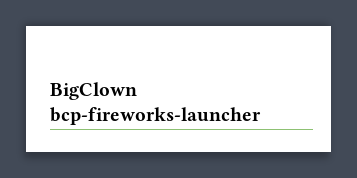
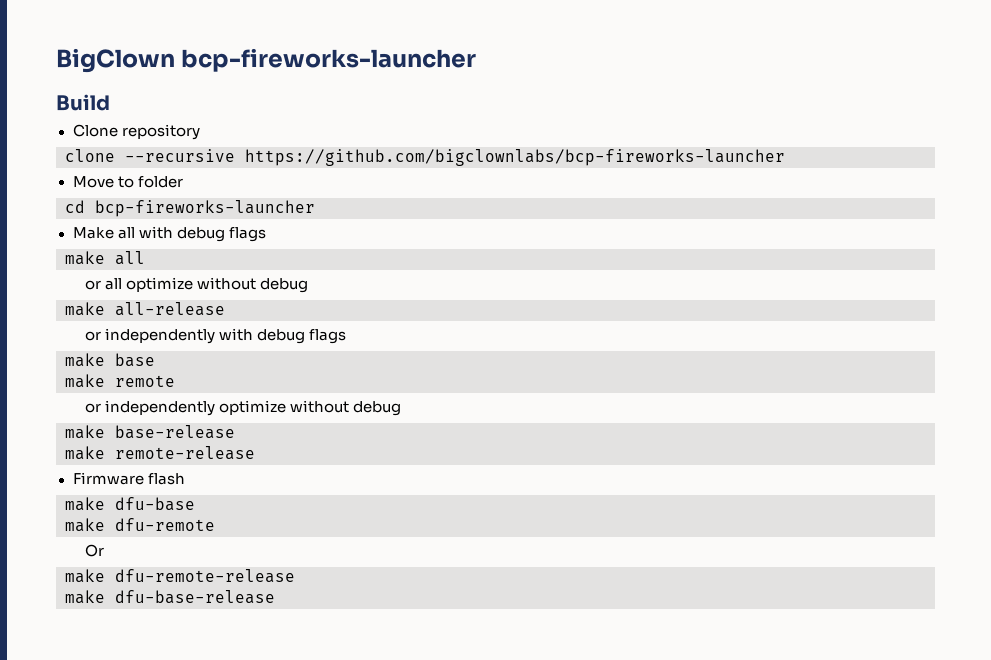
+ Build
+ Clone repository
+ clone --recursive https://github.com/bigclownlabs/bcp-fireworks-launcher
+ Move to folder
+ cd bcp-fireworks-launcher
+ Make all with debug flags
+ make all
+ or all optimize without debug
+ make all-release
+ or independently with debug flags
+ make base
+ make remote
+ or independently optimize without debug
+ make base-release
+ make remote-release
+ Firmware flash
+ make dfu-base
+ make dfu-remote
+ Or
+ make dfu-remote-release
+ make dfu-base-release

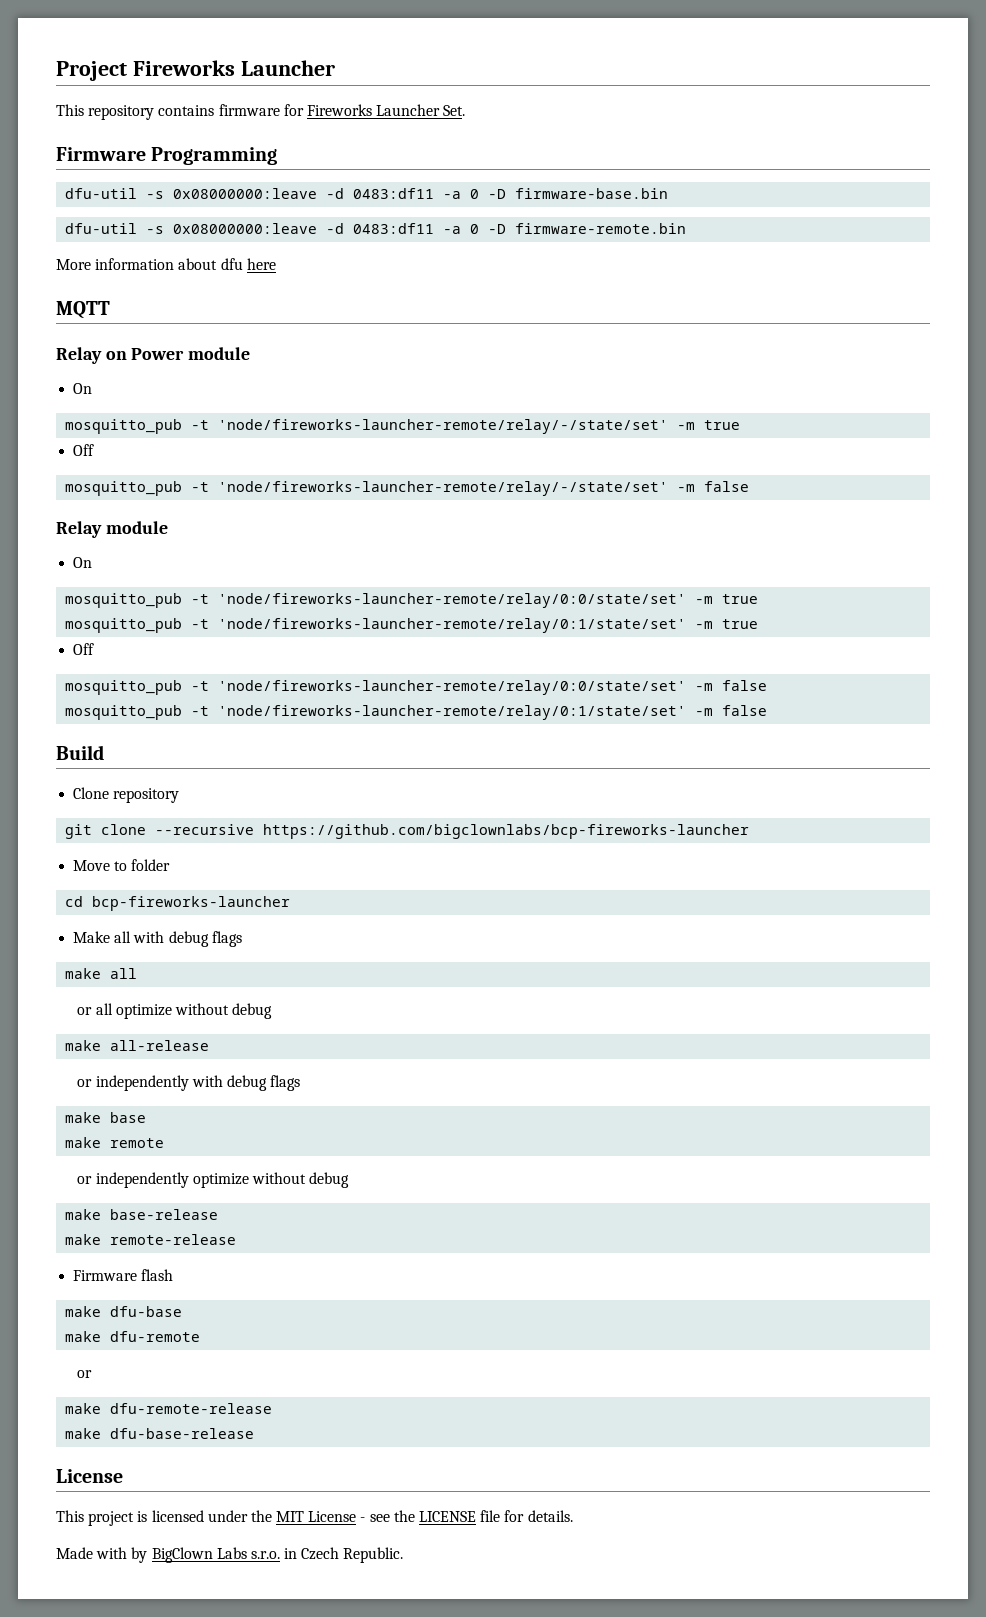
- BigClown bcp-fireworks-launcher
+ Project Fireworks Launcher
+ This repository contains firmware for Fireworks Launcher Set.
+ Firmware Programming
+ dfu-util -s 0x08000000:leave -d 0483:df11 -a 0 -D firmware-base.bin
+ dfu-util -s 0x08000000:leave -d 0483:df11 -a 0 -D firmware-remote.bin
+ More information about dfu here
+ MQTT
+ Relay on Power module
+ On
+ mosquitto_pub -t 'node/fireworks-launcher-remote/relay/-/state/set' -m true
+ Off
+ mosquitto_pub -t 'node/fireworks-launcher-remote/relay/-/state/set' -m false
+ Relay module
+ On
+ mosquitto_pub -t 'node/fireworks-launcher-remote/relay/0:0/state/set' -m true
+ mosquitto_pub -t 'node/fireworks-launcher-remote/relay/0:1/state/set' -m true
+ Off
+ mosquitto_pub -t 'node/fireworks-launcher-remote/relay/0:0/state/set' -m false
+ mosquitto_pub -t 'node/fireworks-launcher-remote/relay/0:1/state/set' -m false
- clone --recursive https://github.com/bigclownlabs/bcp-fireworks-launcher
+ git clone --recursive https://github.com/bigclownlabs/bcp-fireworks-launcher
  make dfu-remote
- Or
+ or
  make dfu-base-release
+ License
+ This project is licensed under the MIT License - see the LICENSE file for details.
+ Made with by BigClown Labs s.r.o. in Czech Republic.

